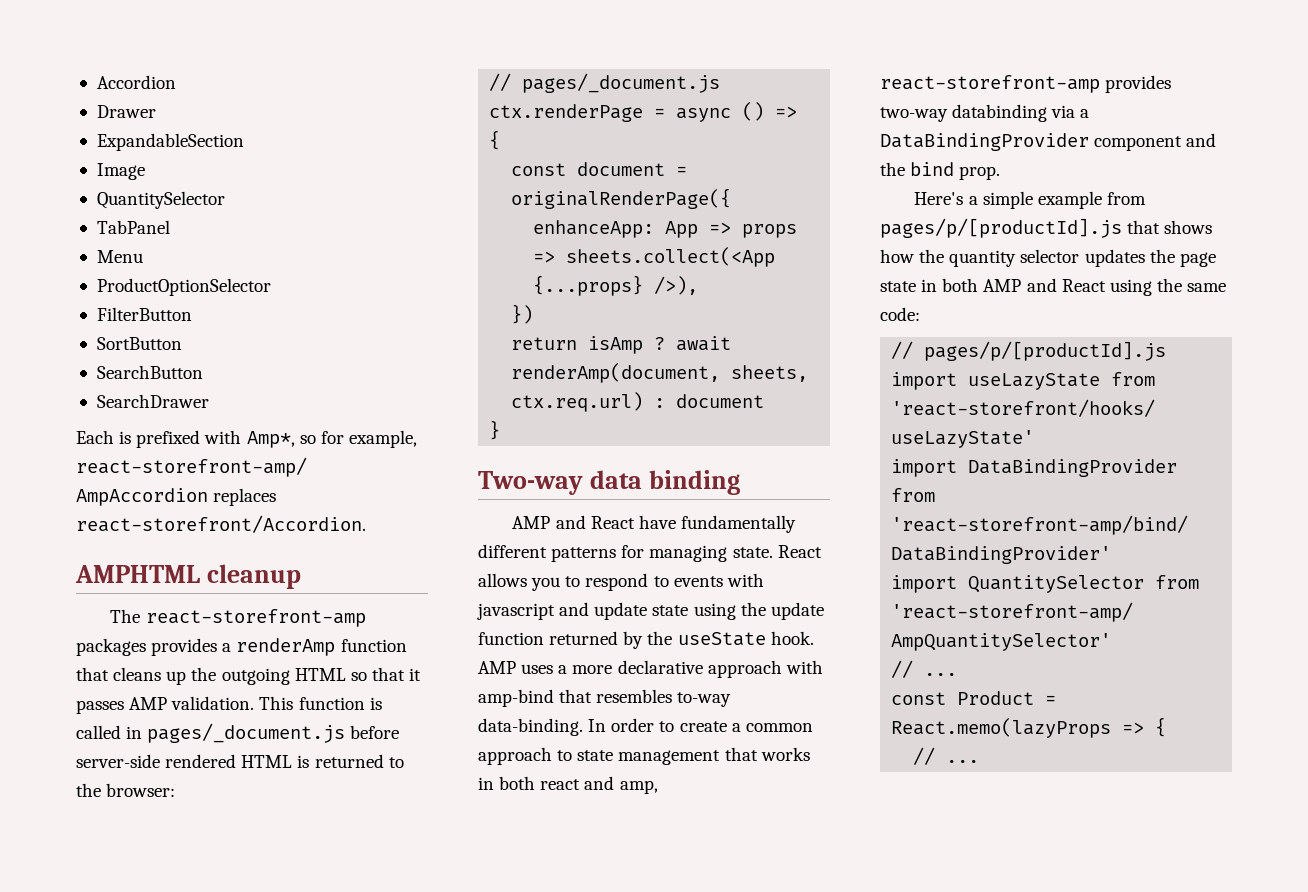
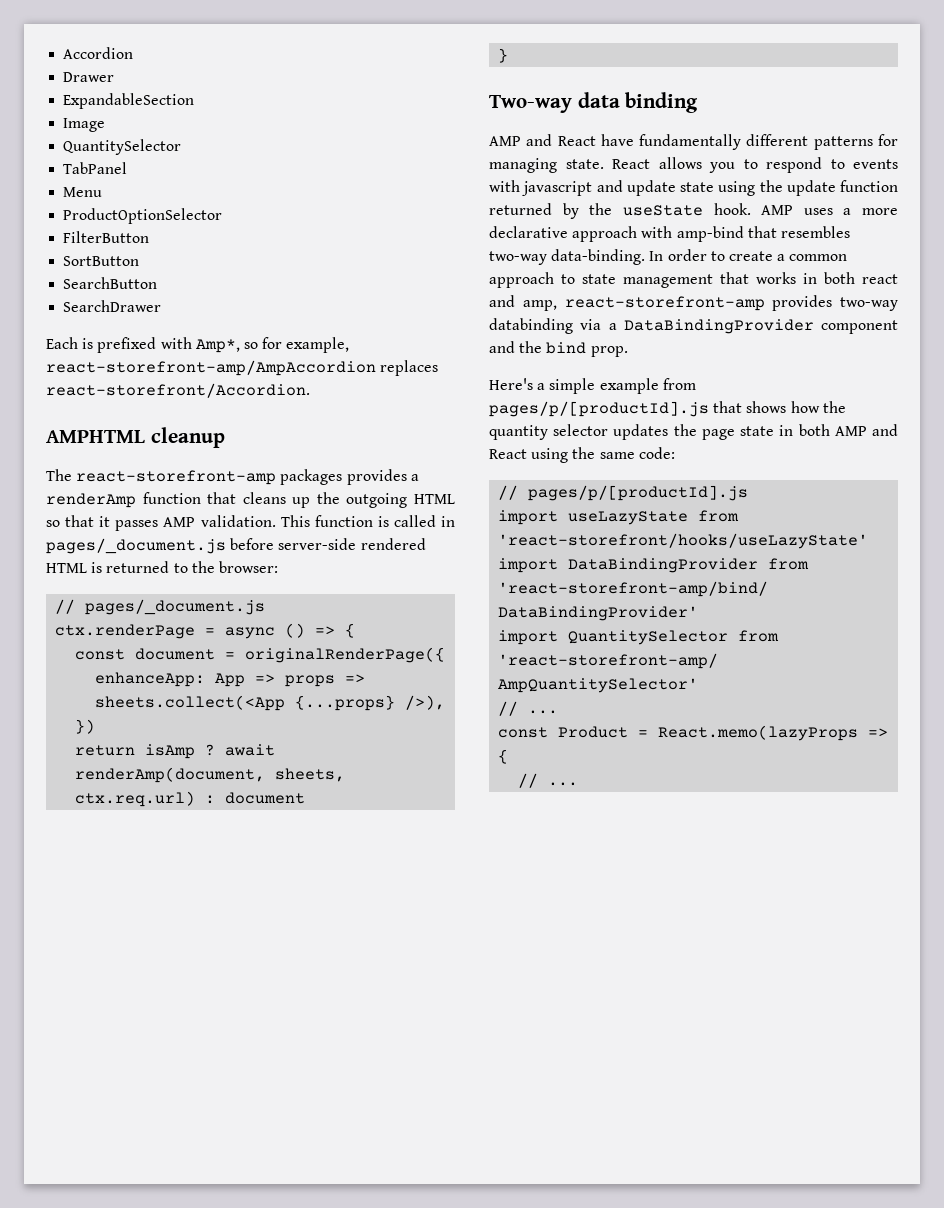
- AMP uses a more declarative approach with amp-bind that resembles to-way data-binding.
+ AMP uses a more declarative approach with amp-bind that resembles two-way data-binding.

